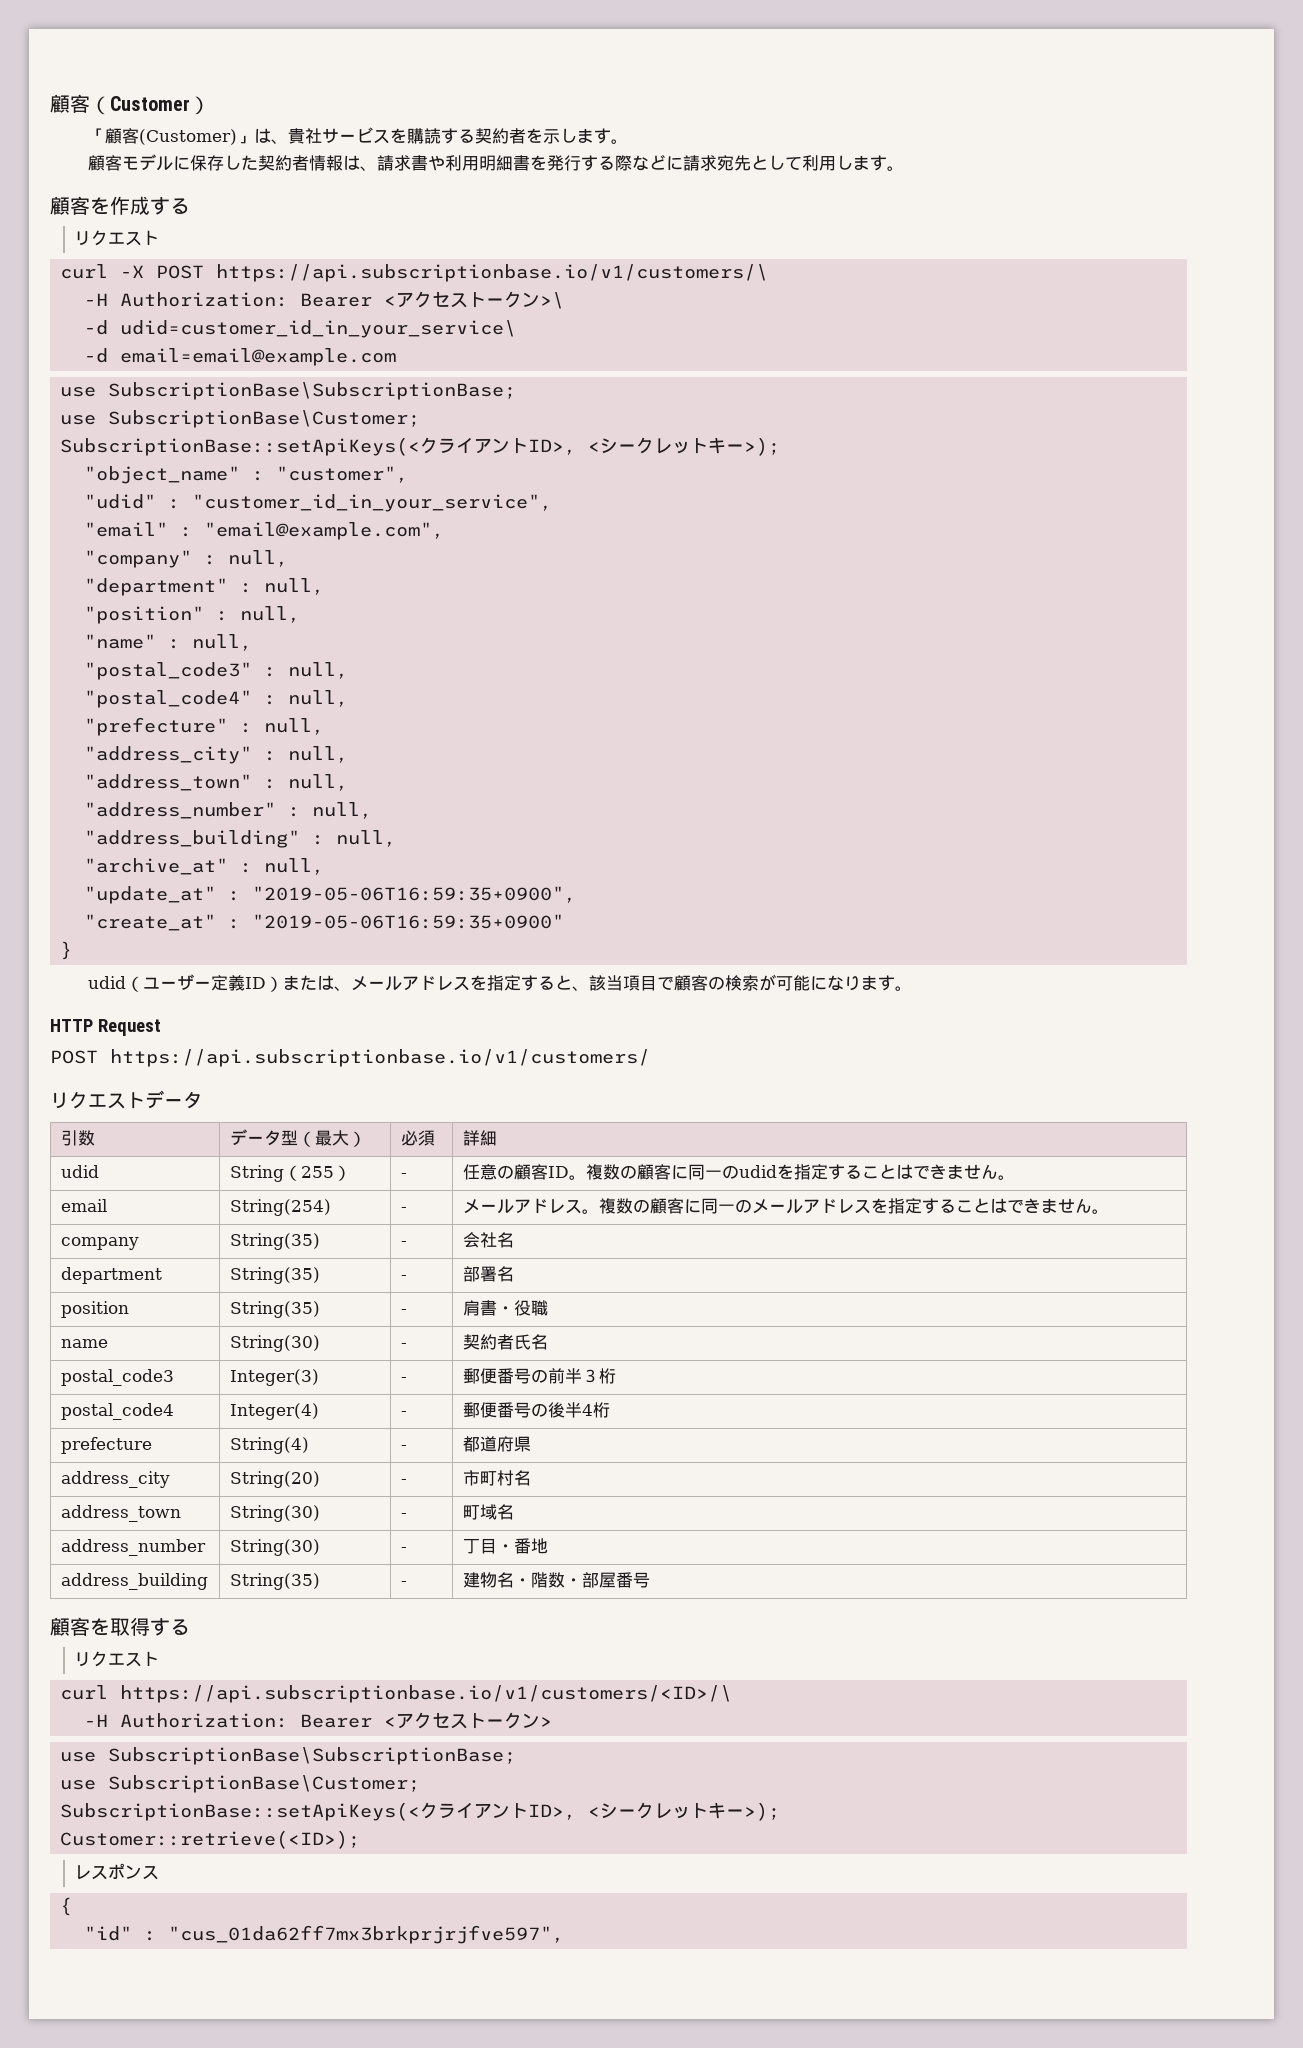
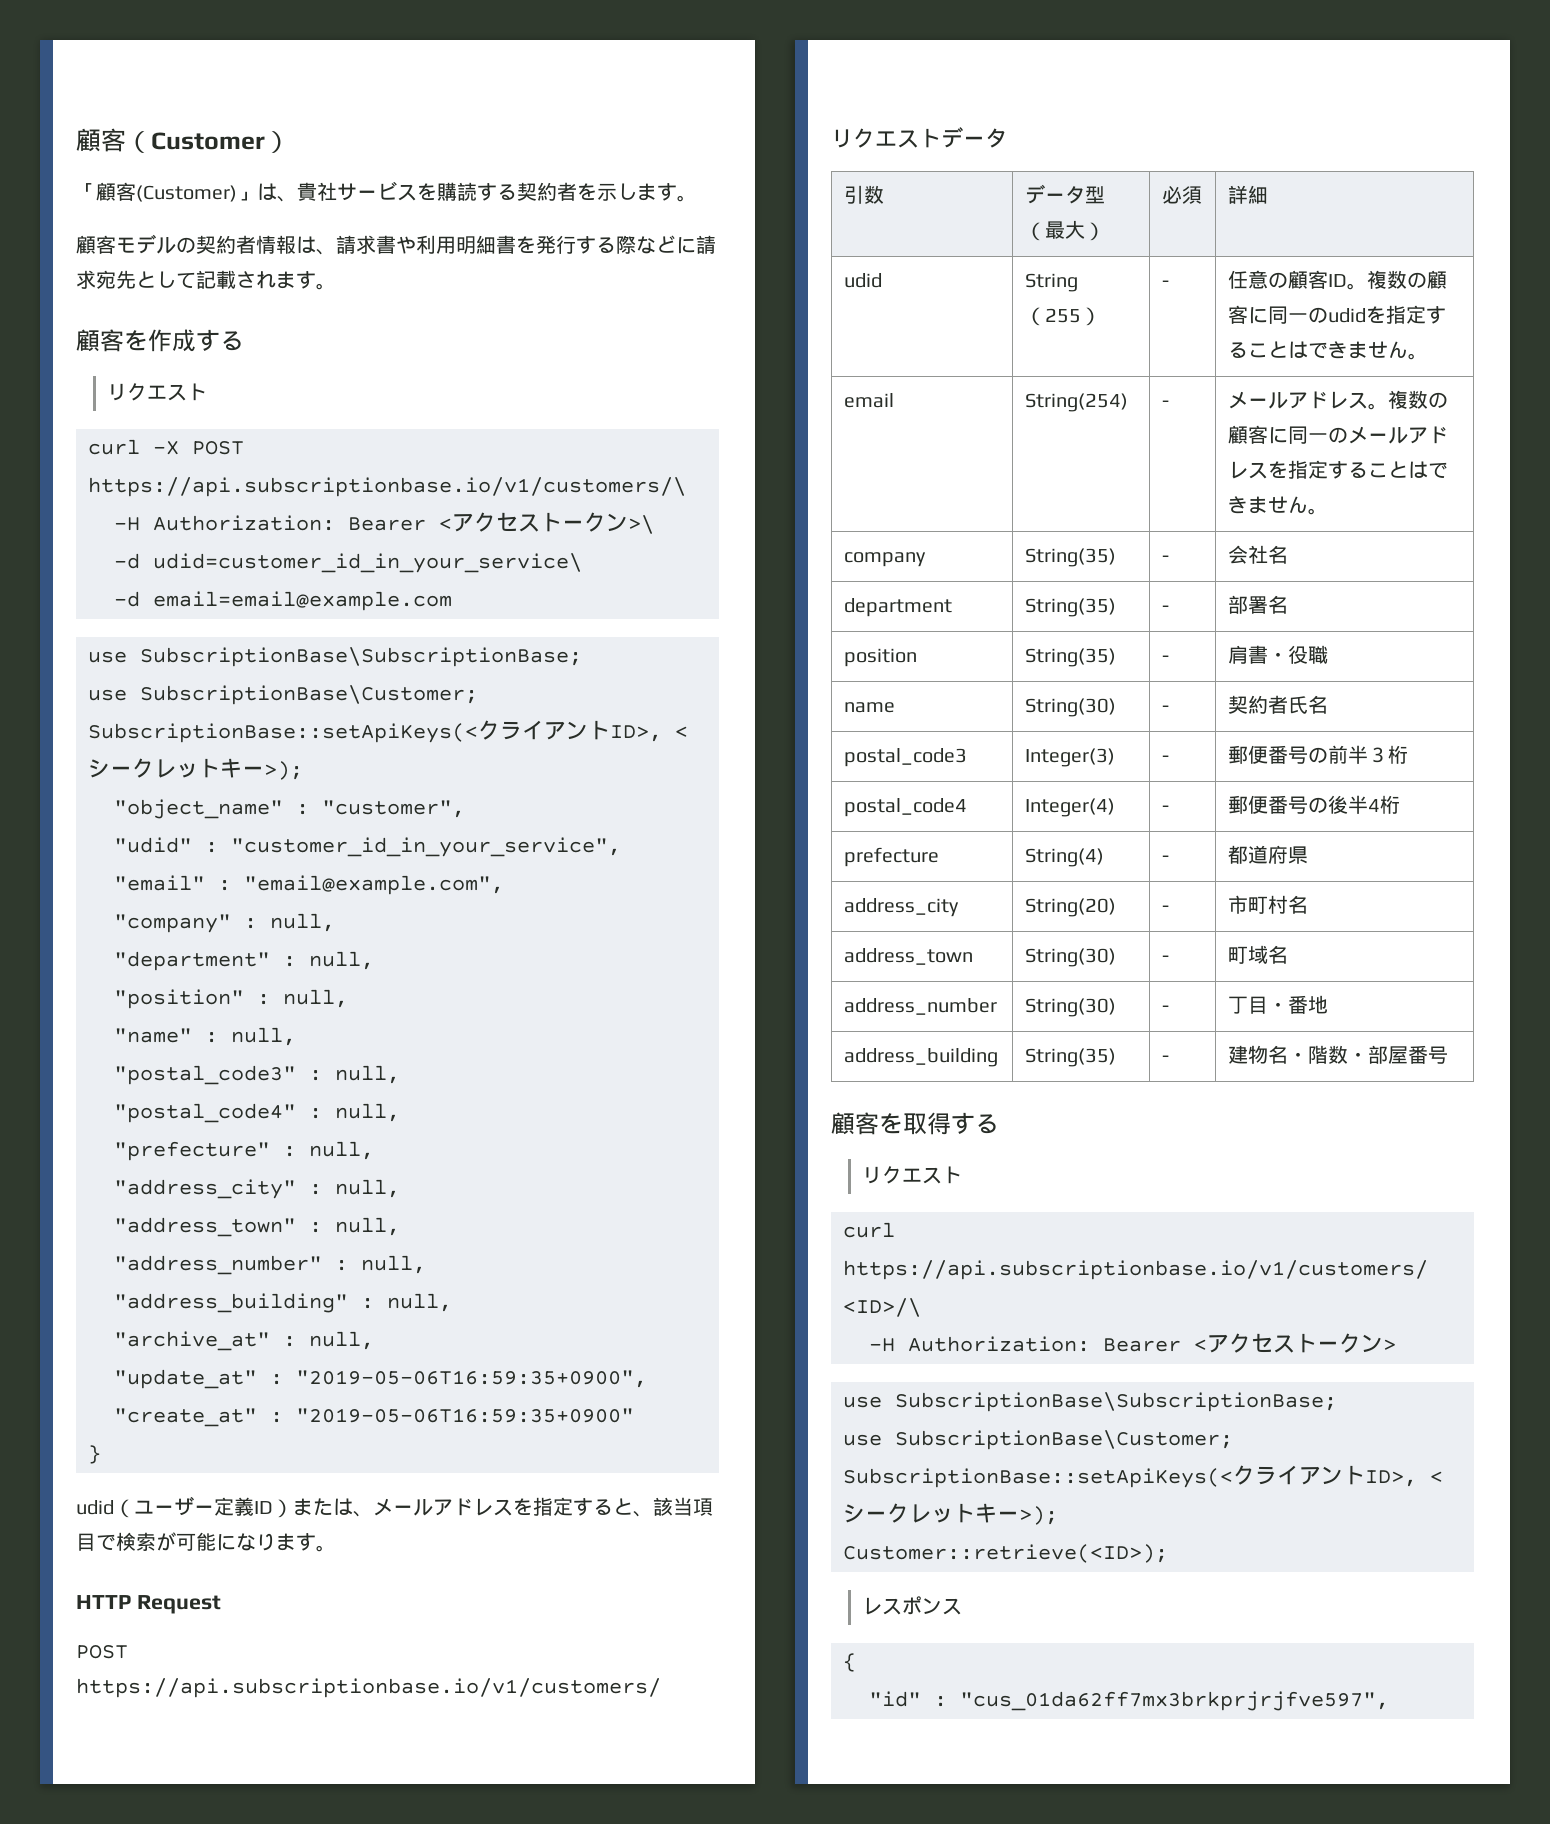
- 顧客モデルに保存した契約者情報は、請求書や利用明細書を発行する際などに請求宛先として利用します。
+ 顧客モデルの契約者情報は、請求書や利用明細書を発行する際などに請求宛先として記載されます。
- udid（ユーザー定義ID）または、メールアドレスを指定すると、該当項目で顧客の検索が可能になります。
+ udid（ユーザー定義ID）または、メールアドレスを指定すると、該当項目で検索が可能になります。

